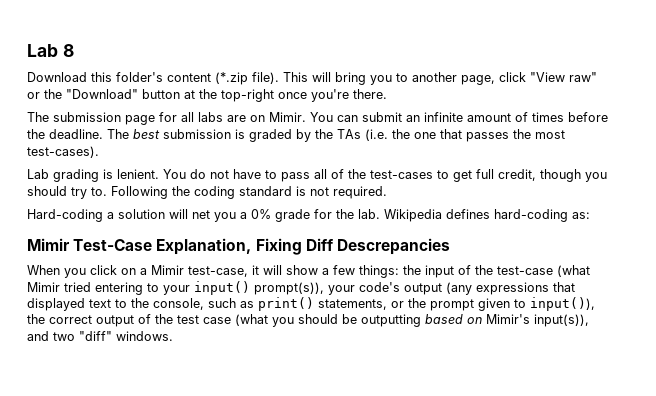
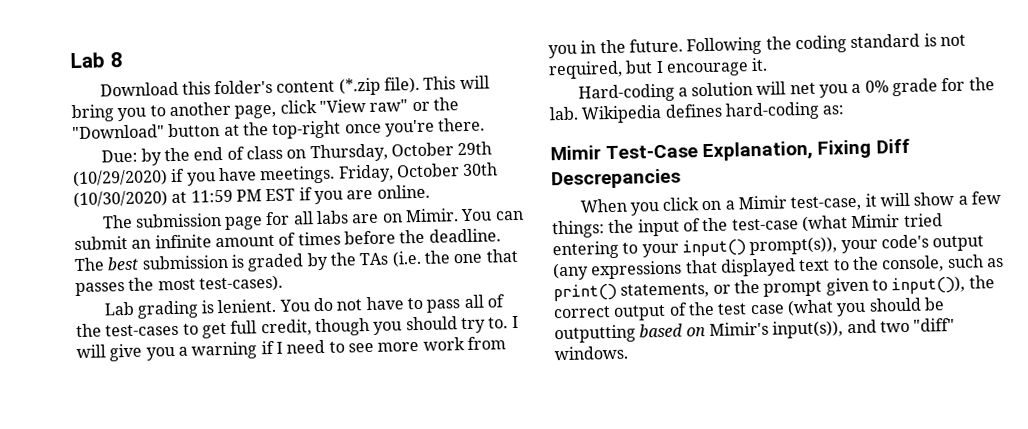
+ Due: by the end of class on Thursday, October 29th (10/29/2020) if you have meetings. Friday, October 30th (10/30/2020) at 11:59 PM EST if you are online.
+ I will give you a warning if I need to see more work from you in the future.
- Following the coding standard is not required.
+ Following the coding standard is not required, but I encourage it.

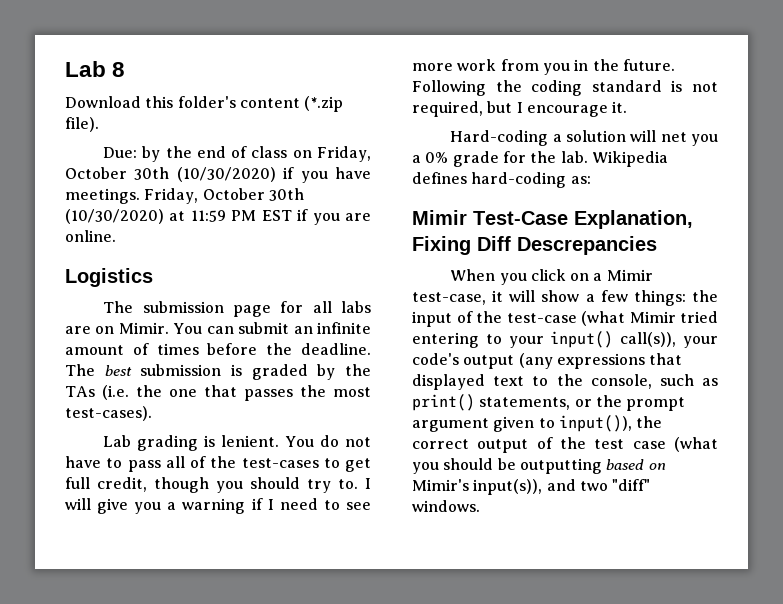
- This will bring you to another page, click "View raw" or the "Download" button at the top-right once you're there.
- Due: by the end of class on Thursday, October 29th (10/29/2020) if you have meetings.
+ Due: by the end of class on Friday, October 30th (10/30/2020) if you have meetings.
+ Logistics
- the input of the test-case (what Mimir tried entering to your input() prompt(s)), your code's output (any expressions that displayed text to the console, such as print() statements, or the prompt given to input()), the correct output of the test case (what you should be outputting based on Mimir's input(s)), and two "diff" windows.
+ the input of the test-case (what Mimir tried entering to your input() call(s)), your code's output (any expressions that displayed text to the console, such as print() statements, or the prompt argument given to input()), the correct output of the test case (what you should be outputting based on Mimir's input(s)), and two "diff" windows.

